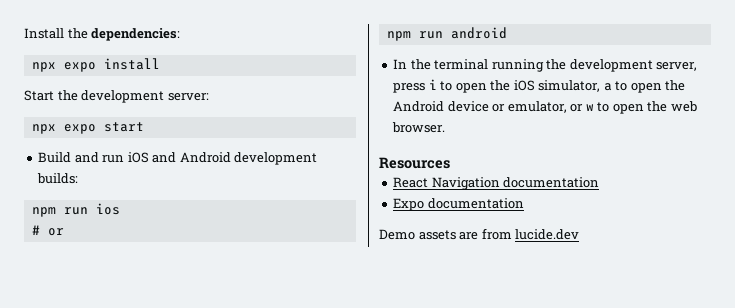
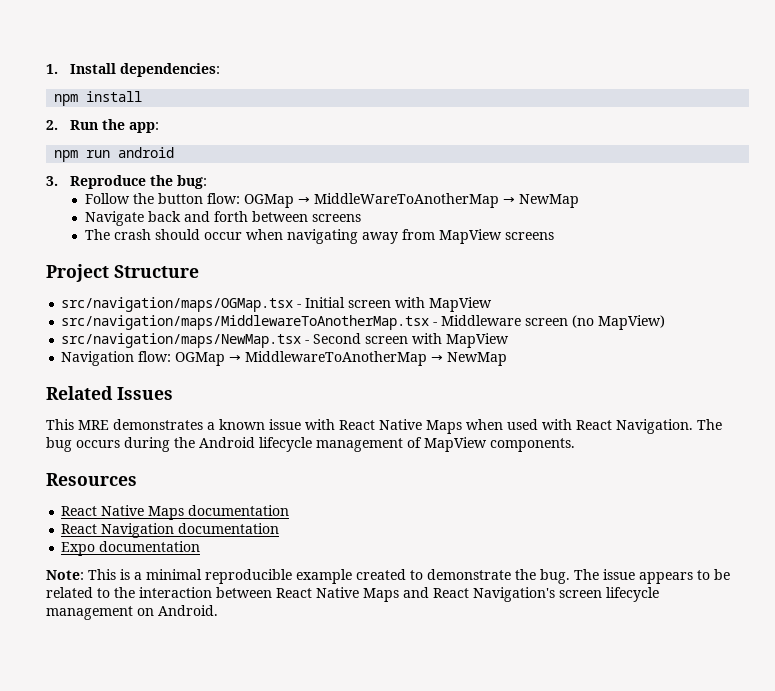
- Install the dependencies:
+ 1. Install dependencies:
- npx expo install
+ npm install
- Start the development server:
- npx expo start
- Build and run iOS and Android development builds:
- npm run ios
- # or
+ 2. Run the app:
  npm run android
- In the terminal running the development server, press i to open the iOS simulator, a to open the Android device or emulator, or w to open the web browser.
+ 3. Reproduce the bug:
+ Follow the button flow: OGMap → MiddleWareToAnotherMap → NewMap
+ Navigate back and forth between screens
+ The crash should occur when navigating away from MapView screens
+ Project Structure
+ src/navigation/maps/OGMap.tsx - Initial screen with MapView
+ src/navigation/maps/MiddlewareToAnotherMap.tsx - Middleware screen (no MapView)
+ src/navigation/maps/NewMap.tsx - Second screen with MapView
+ Navigation flow: OGMap → MiddlewareToAnotherMap → NewMap
+ Related Issues
+ This MRE demonstrates a known issue with React Native Maps when used with React Navigation. The bug occurs during the Android lifecycle management of MapView components.
  Resources
+ React Native Maps documentation
- Demo assets are from lucide.dev
+ Note: This is a minimal reproducible example created to demonstrate the bug. The issue appears to be related to the interaction between React Native Maps and React Navigation's screen lifecycle management on Android.

